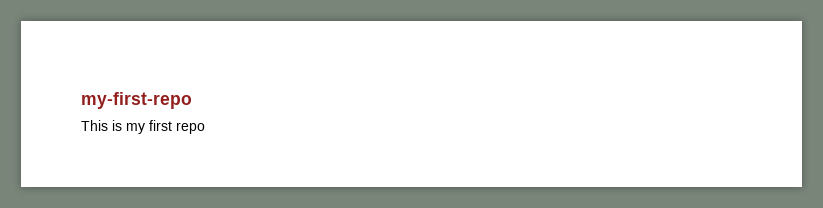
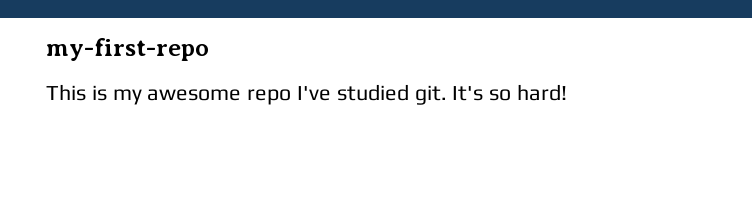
- This is my first repo
+ This is my awesome repo I've studied git. It's so hard!

